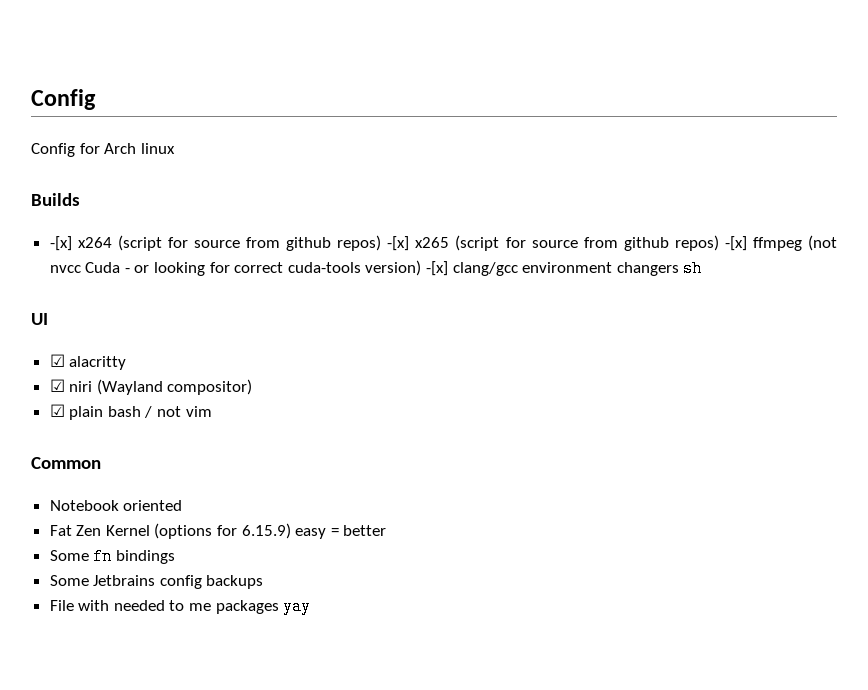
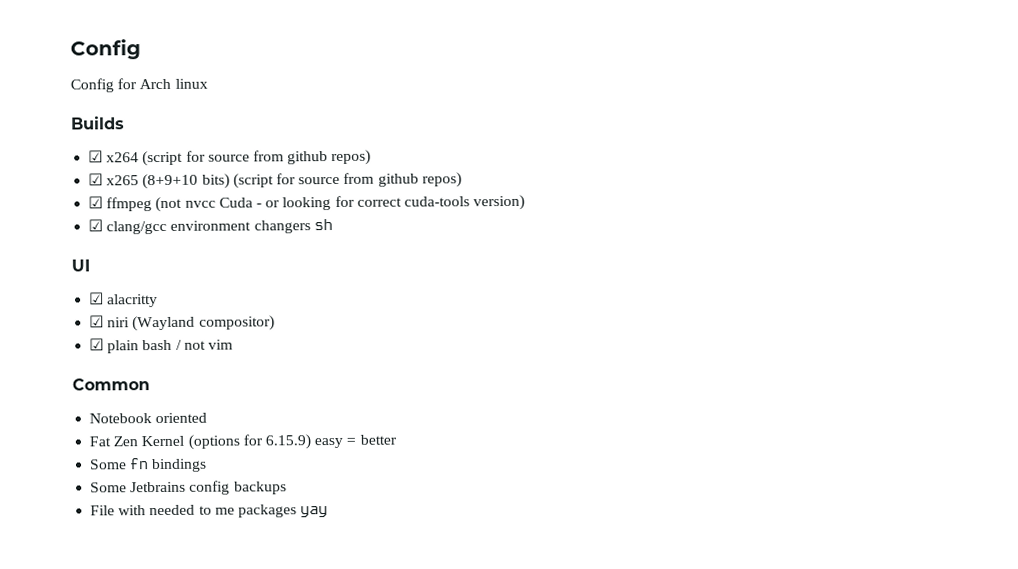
- -[x] x264 (script for source from github repos) -[x] x265 (script for source from github repos) -[x] ffmpeg (not nvcc Cuda - or looking for correct cuda-tools version) -[x] clang/gcc environment changers sh
+ ☑ x264 (script for source from github repos)
+ ☑ x265 (8+9+10 bits) (script for source from github repos)
+ ☑ ffmpeg (not nvcc Cuda - or looking for correct cuda-tools version)
+ ☑ clang/gcc environment changers sh

